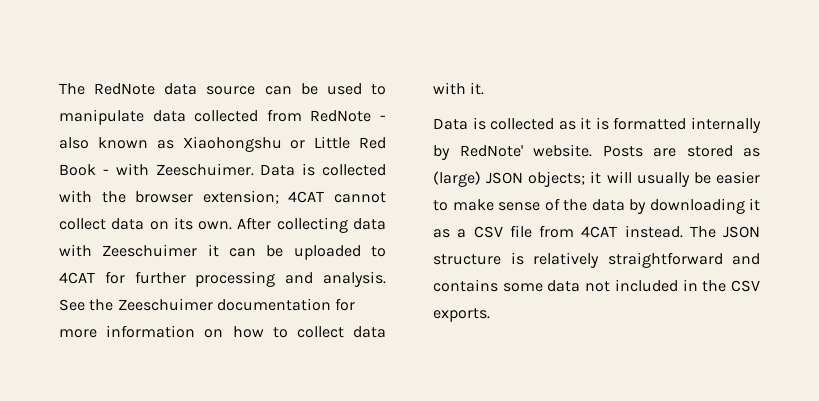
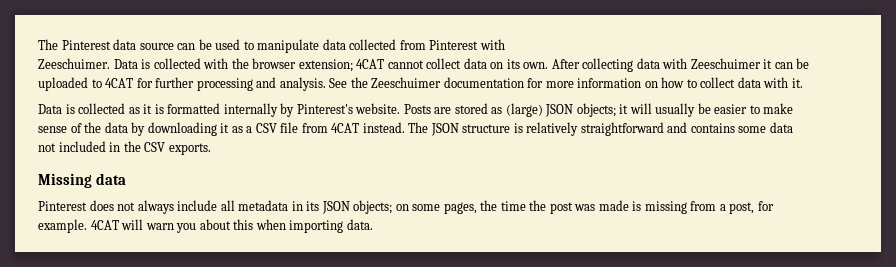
- The RedNote data source can be used to manipulate data collected from RedNote - also known as Xiaohongshu or Little Red Book - with Zeeschuimer.
+ The Pinterest data source can be used to manipulate data collected from Pinterest with
+ Zeeschuimer.
- Data is collected as it is formatted internally by RedNote' website.
+ Data is collected as it is formatted internally by Pinterest's website.
+ Missing data
+ Pinterest does not always include all metadata in its JSON objects; on some pages, the time the post was made is missing from a post, for example. 4CAT will warn you about this when importing data.

